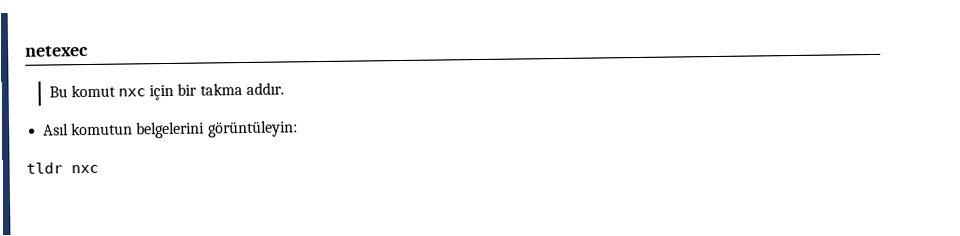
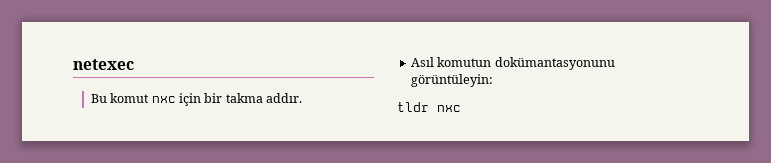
- Asıl komutun belgelerini görüntüleyin:
+ Asıl komutun dokümantasyonunu görüntüleyin:

